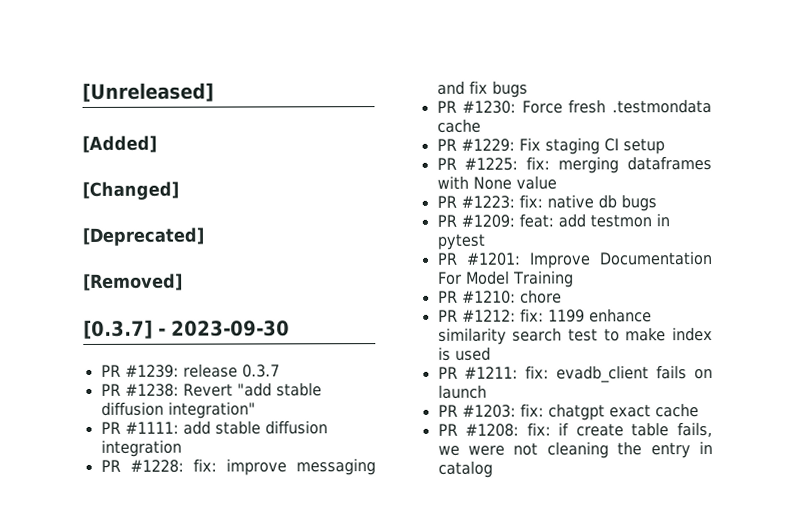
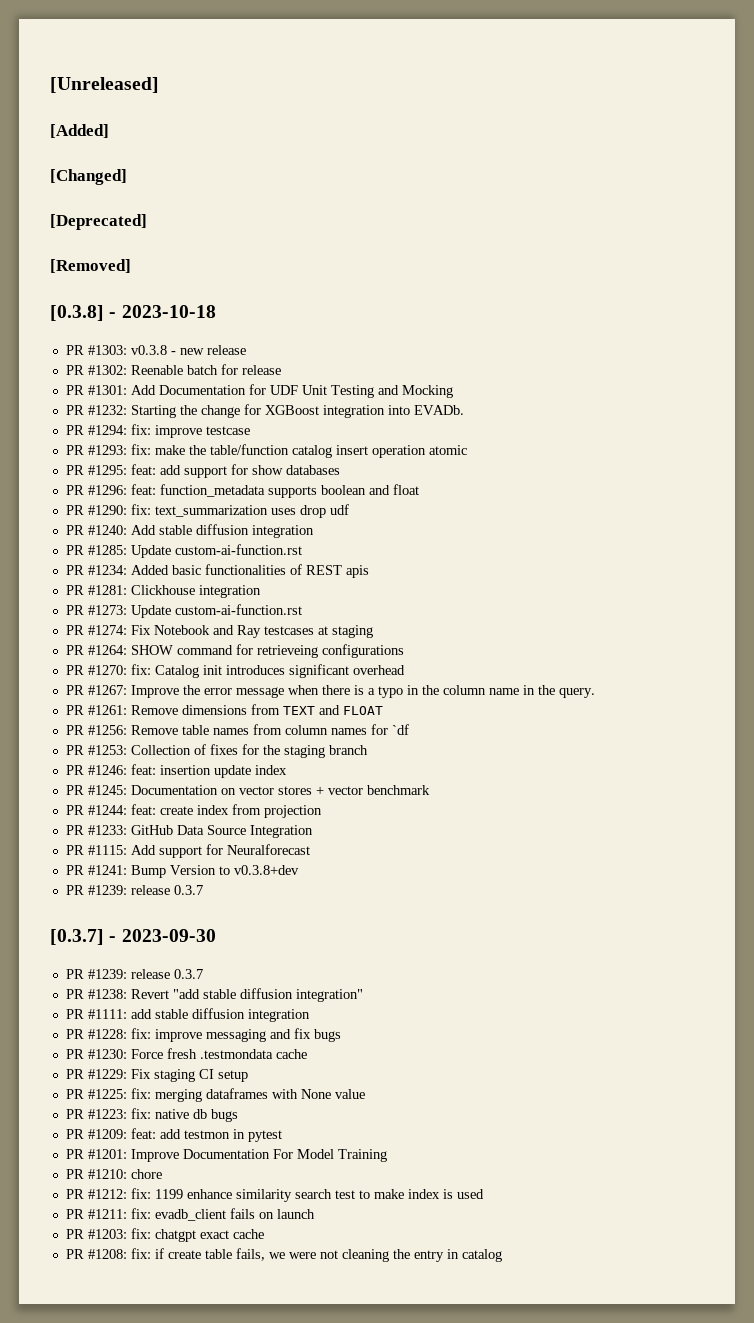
+ [0.3.8] - 2023-10-18
+ PR #1303: v0.3.8 - new release
+ PR #1302: Reenable batch for release
+ PR #1301: Add Documentation for UDF Unit Testing and Mocking
+ PR #1232: Starting the change for XGBoost integration into EVADb.
+ PR #1294: fix: improve testcase
+ PR #1293: fix: make the table/function catalog insert operation atomic
+ PR #1295: feat: add support for show databases
+ PR #1296: feat: function_metadata supports boolean and float
+ PR #1290: fix: text_summarization uses drop udf
+ PR #1240: Add stable diffusion integration
+ PR #1285: Update custom-ai-function.rst
+ PR #1234: Added basic functionalities of REST apis
+ PR #1281: Clickhouse integration
+ PR #1273: Update custom-ai-function.rst
+ PR #1274: Fix Notebook and Ray testcases at staging
+ PR #1264: SHOW command for retrieveing configurations
+ PR #1270: fix: Catalog init introduces significant overhead
+ PR #1267: Improve the error message when there is a typo in the column name in the query.
+ PR #1261: Remove dimensions from TEXT and FLOAT
+ PR #1256: Remove table names from column names for `df
+ PR #1253: Collection of fixes for the staging branch
+ PR #1246: feat: insertion update index
+ PR #1245: Documentation on vector stores + vector benchmark
+ PR #1244: feat: create index from projection
+ PR #1233: GitHub Data Source Integration
+ PR #1115: Add support for Neuralforecast
+ PR #1241: Bump Version to v0.3.8+dev
+ PR #1239: release 0.3.7

